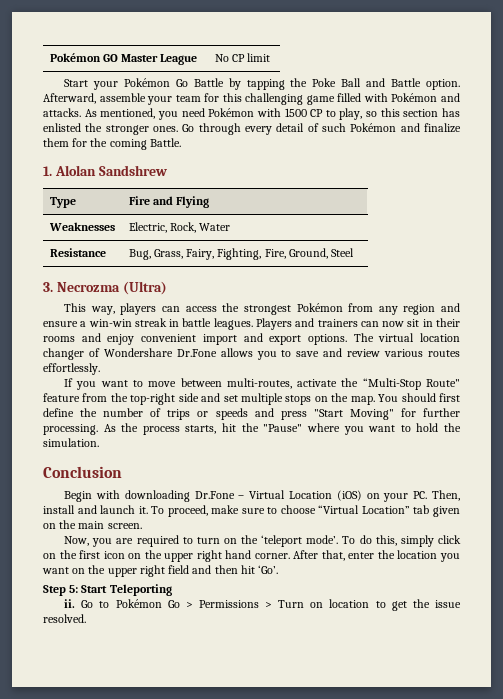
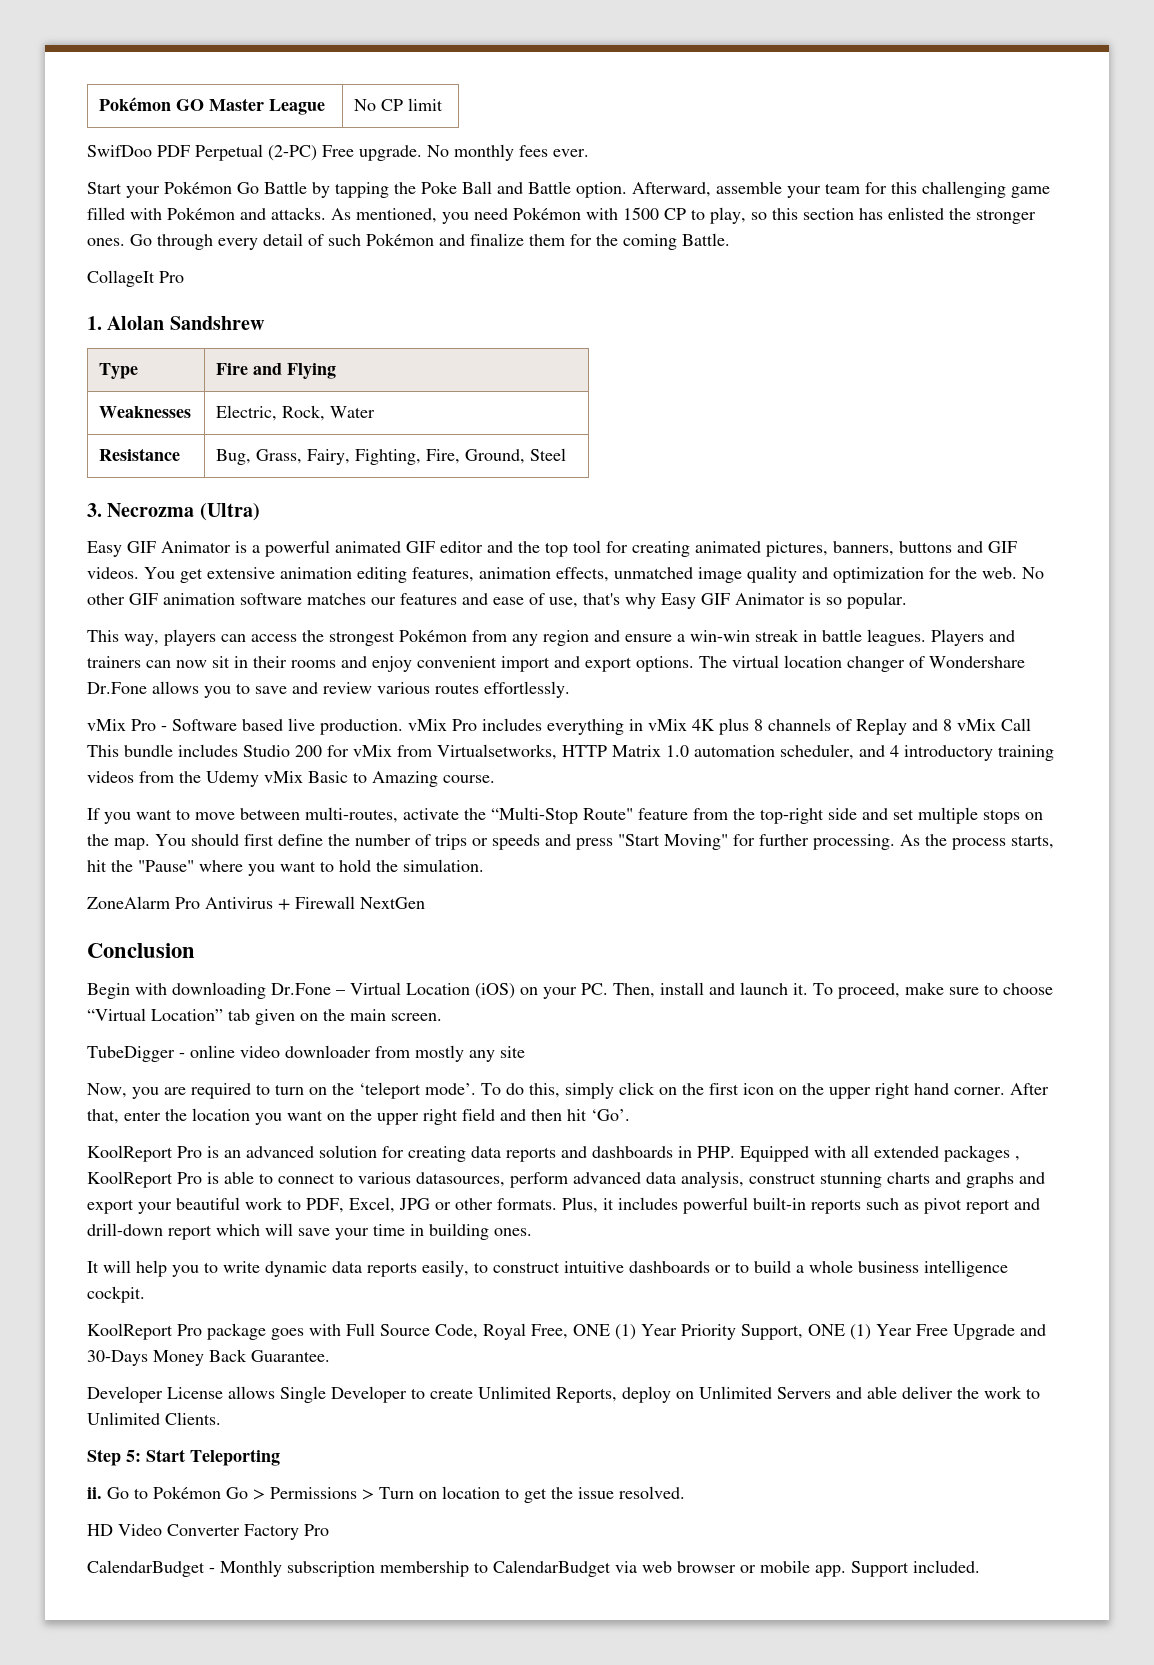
+ SwifDoo PDF Perpetual (2-PC) Free upgrade. No monthly fees ever.
+ CollageIt Pro
+ Easy GIF Animator is a powerful animated GIF editor and the top tool for creating animated pictures, banners, buttons and GIF videos. You get extensive animation editing features, animation effects, unmatched image quality and optimization for the web. No other GIF animation software matches our features and ease of use, that's why Easy GIF Animator is so popular.
+ vMix Pro - Software based live production. vMix Pro includes everything in vMix 4K plus 8 channels of Replay and 8 vMix Call This bundle includes Studio 200 for vMix from Virtualsetworks, HTTP Matrix 1.0 automation scheduler, and 4 introductory training videos from the Udemy vMix Basic to Amazing course.
+ ZoneAlarm Pro Antivirus + Firewall NextGen
+ TubeDigger - online video downloader from mostly any site
+ KoolReport Pro is an advanced solution for creating data reports and dashboards in PHP. Equipped with all extended packages , KoolReport Pro is able to connect to various datasources, perform advanced data analysis, construct stunning charts and graphs and export your beautiful work to PDF, Excel, JPG or other formats. Plus, it includes powerful built-in reports such as pivot report and drill-down report which will save your time in building ones.
+ It will help you to write dynamic data reports easily, to construct intuitive dashboards or to build a whole business intelligence cockpit.
+ KoolReport Pro package goes with Full Source Code, Royal Free, ONE (1) Year Priority Support, ONE (1) Year Free Upgrade and 30-Days Money Back Guarantee.
+ Developer License allows Single Developer to create Unlimited Reports, deploy on Unlimited Servers and able deliver the work to Unlimited Clients.
+ HD Video Converter Factory Pro
+ CalendarBudget - Monthly subscription membership to CalendarBudget via web browser or mobile app. Support included.

